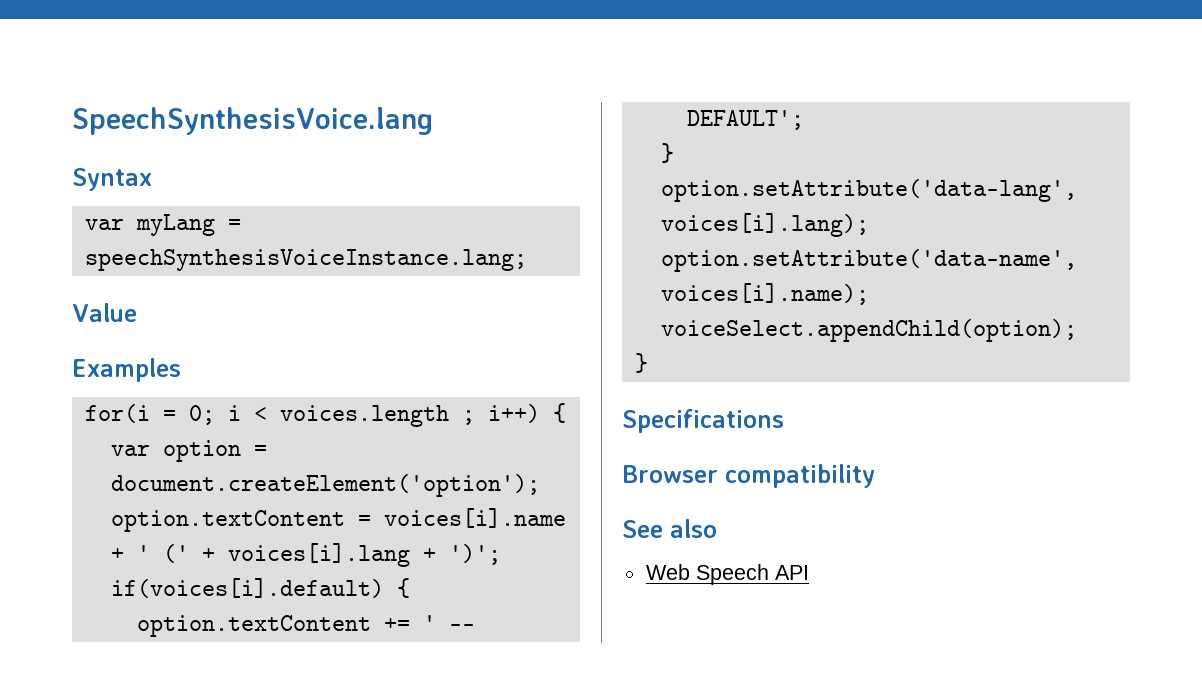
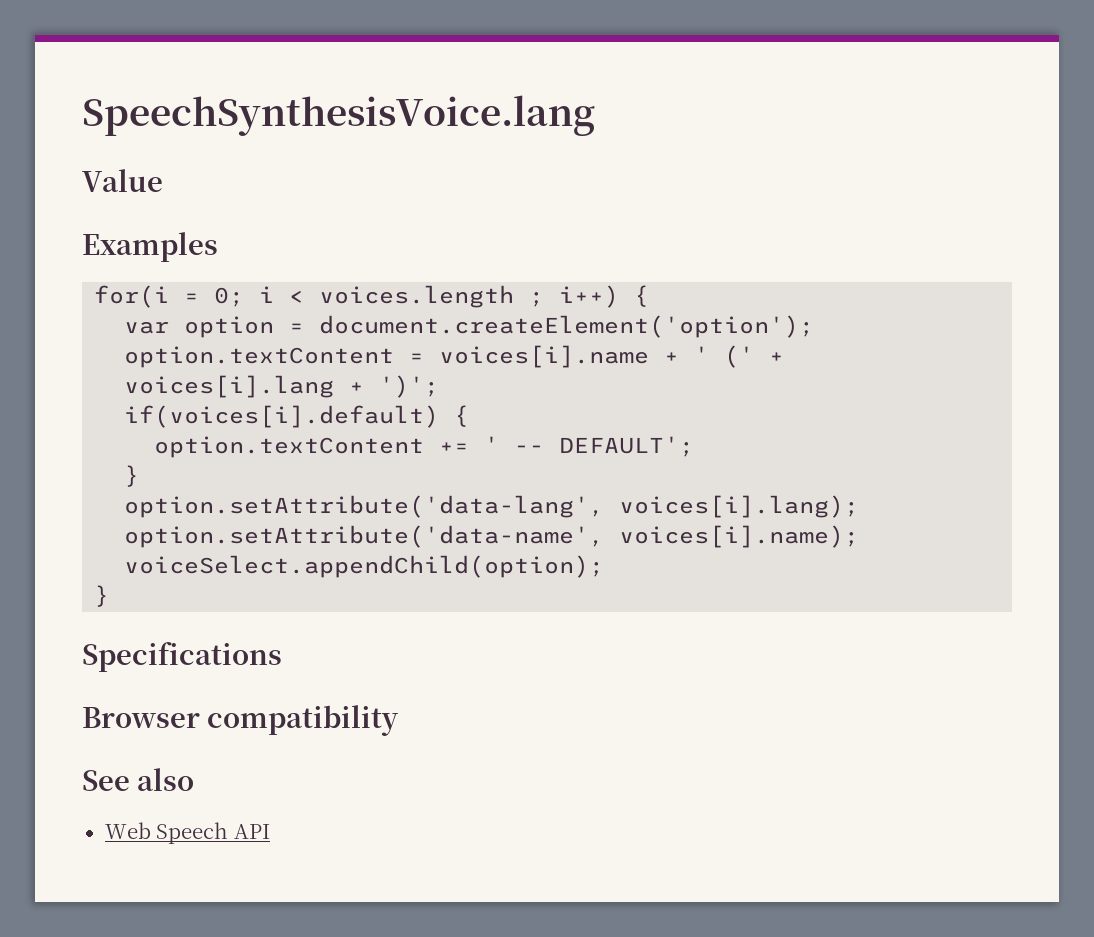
- Syntax
- var myLang = speechSynthesisVoiceInstance.lang;

